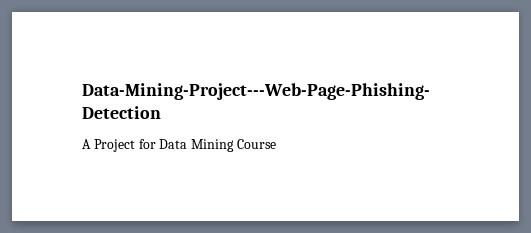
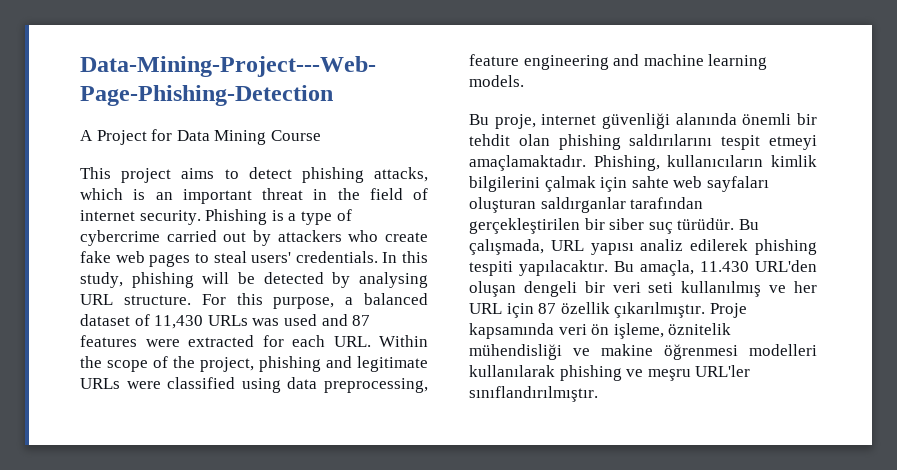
+ This project aims to detect phishing attacks, which is an important threat in the field of internet security. Phishing is a type of cybercrime carried out by attackers who create fake web pages to steal users' credentials. In this study, phishing will be detected by analysing URL structure. For this purpose, a balanced dataset of 11,430 URLs was used and 87 features were extracted for each URL. Within the scope of the project, phishing and legitimate URLs were classified using data preprocessing, feature engineering and machine learning models.
+ Bu proje, internet güvenliği alanında önemli bir tehdit olan phishing saldırılarını tespit etmeyi amaçlamaktadır. Phishing, kullanıcıların kimlik bilgilerini çalmak için sahte web sayfaları oluşturan saldırganlar tarafından gerçekleştirilen bir siber suç türüdür. Bu çalışmada, URL yapısı analiz edilerek phishing tespiti yapılacaktır. Bu amaçla, 11.430 URL'den oluşan dengeli bir veri seti kullanılmış ve her URL için 87 özellik çıkarılmıştır. Proje kapsamında veri ön işleme, öznitelik mühendisliği ve makine öğrenmesi modelleri kullanılarak phishing ve meşru URL'ler sınıflandırılmıştır.

